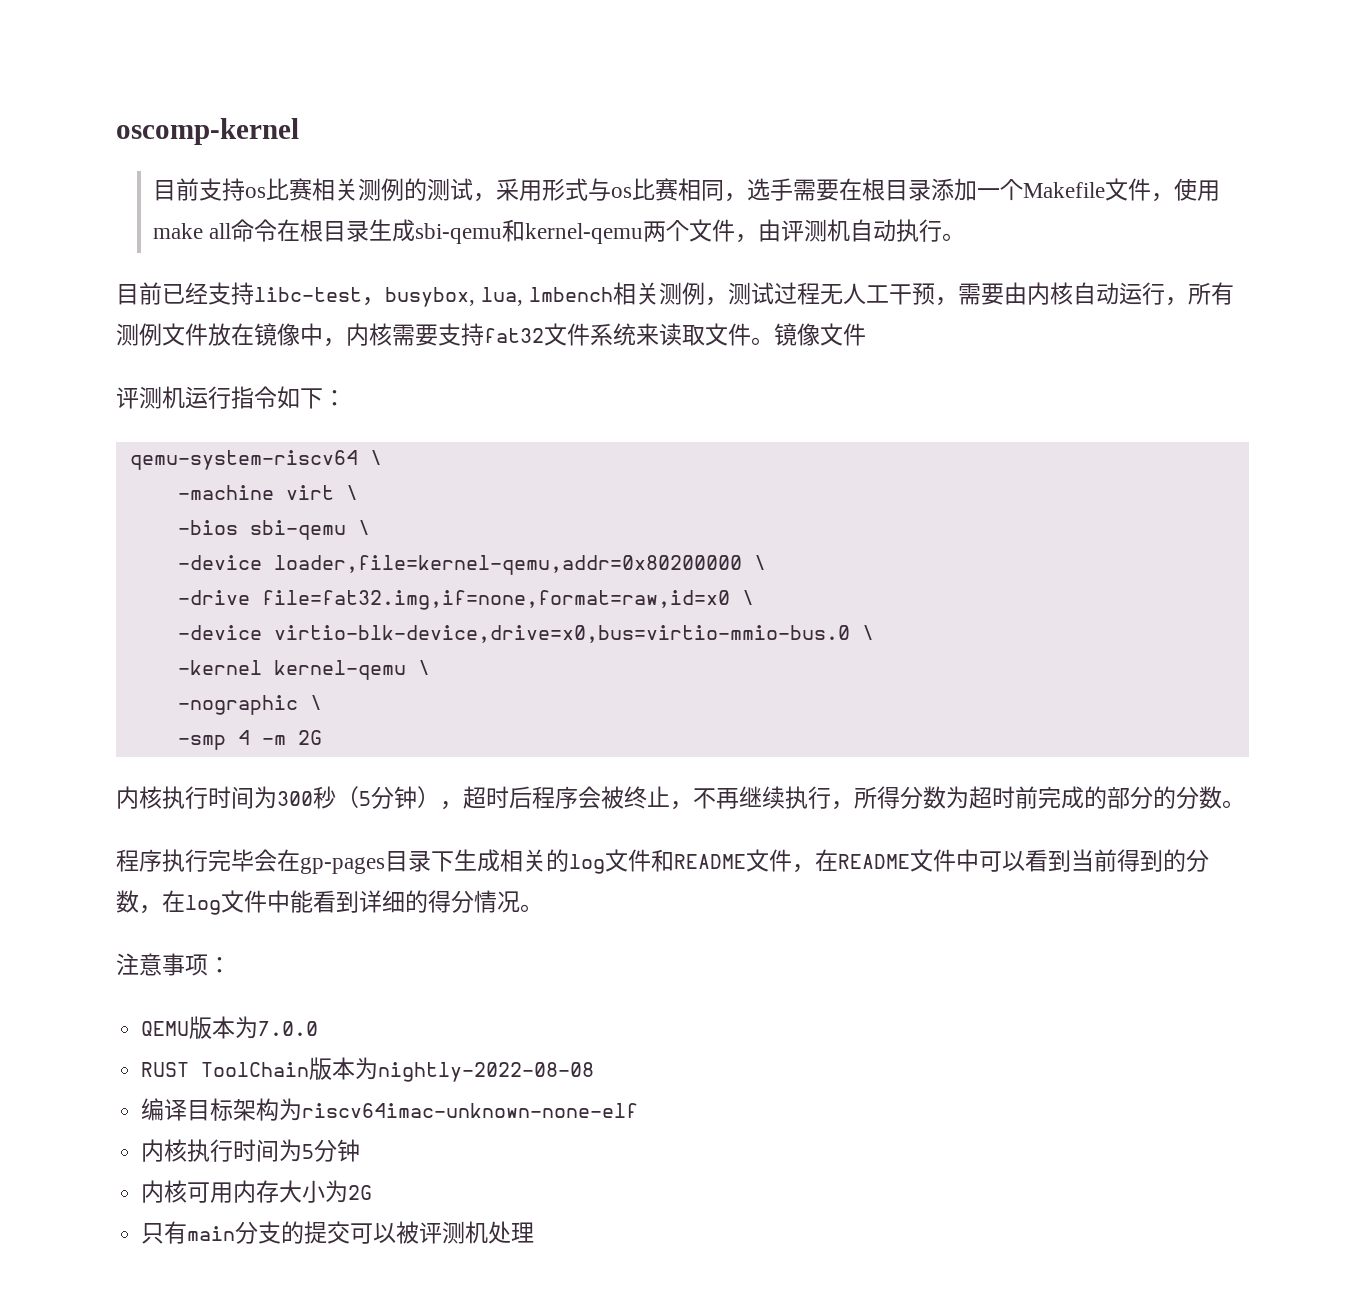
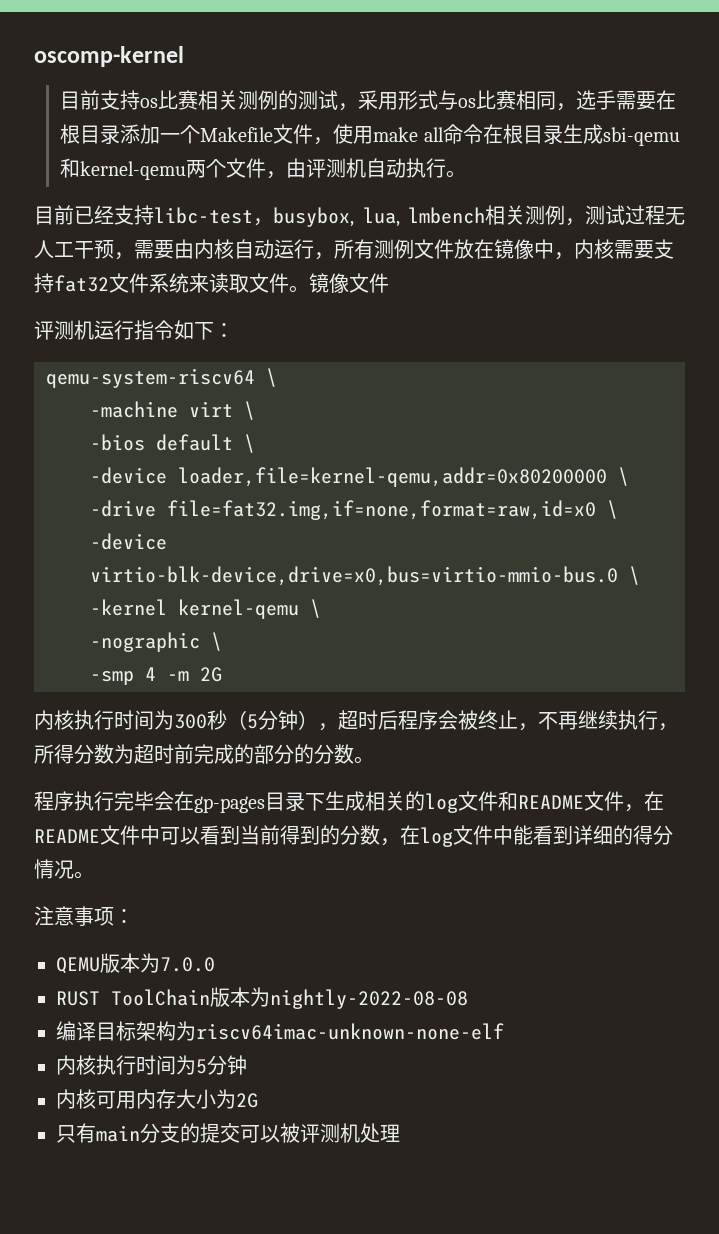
- -bios sbi-qemu \
+ -bios default \

